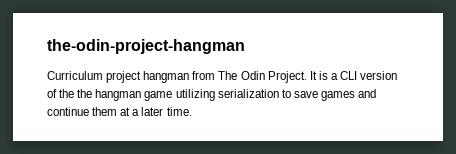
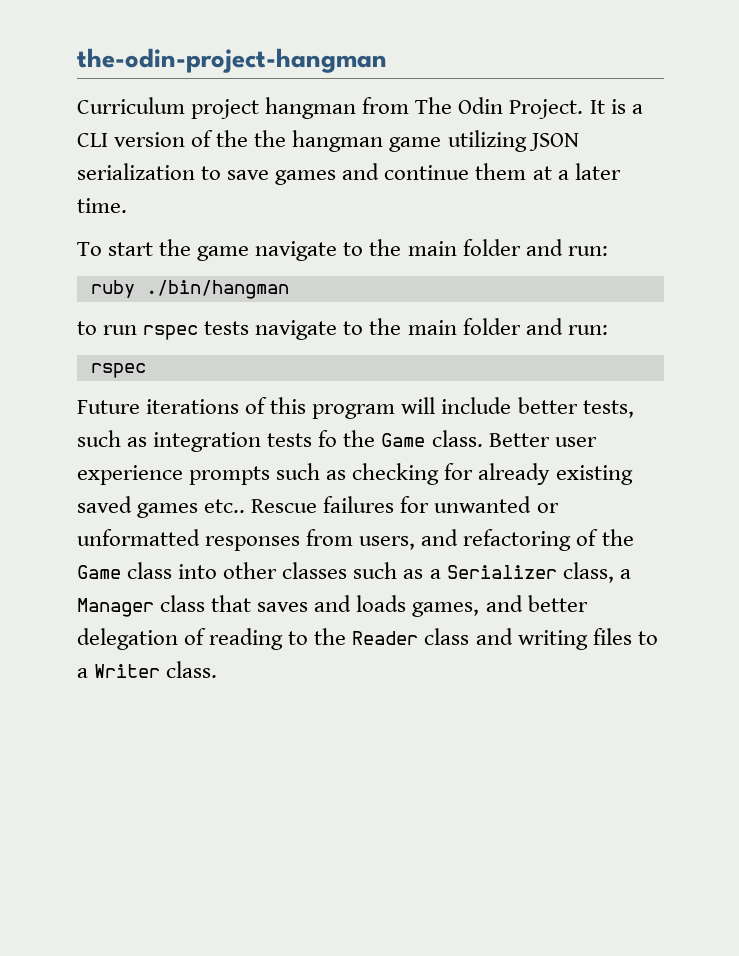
- It is a CLI version of the the hangman game utilizing serialization to save games and continue them at a later time.
+ It is a CLI version of the the hangman game utilizing JSON serialization to save games and continue them at a later time.
+ To start the game navigate to the main folder and run:
+ ruby ./bin/hangman
+ to run rspec tests navigate to the main folder and run:
+ rspec
+ Future iterations of this program will include better tests, such as integration tests fo the Game class. Better user experience prompts such as checking for already existing saved games etc.. Rescue failures for unwanted or unformatted responses from users, and refactoring of the Game class into other classes such as a Serializer class, a Manager class that saves and loads games, and better delegation of reading to the Reader class and writing files to a Writer class.

